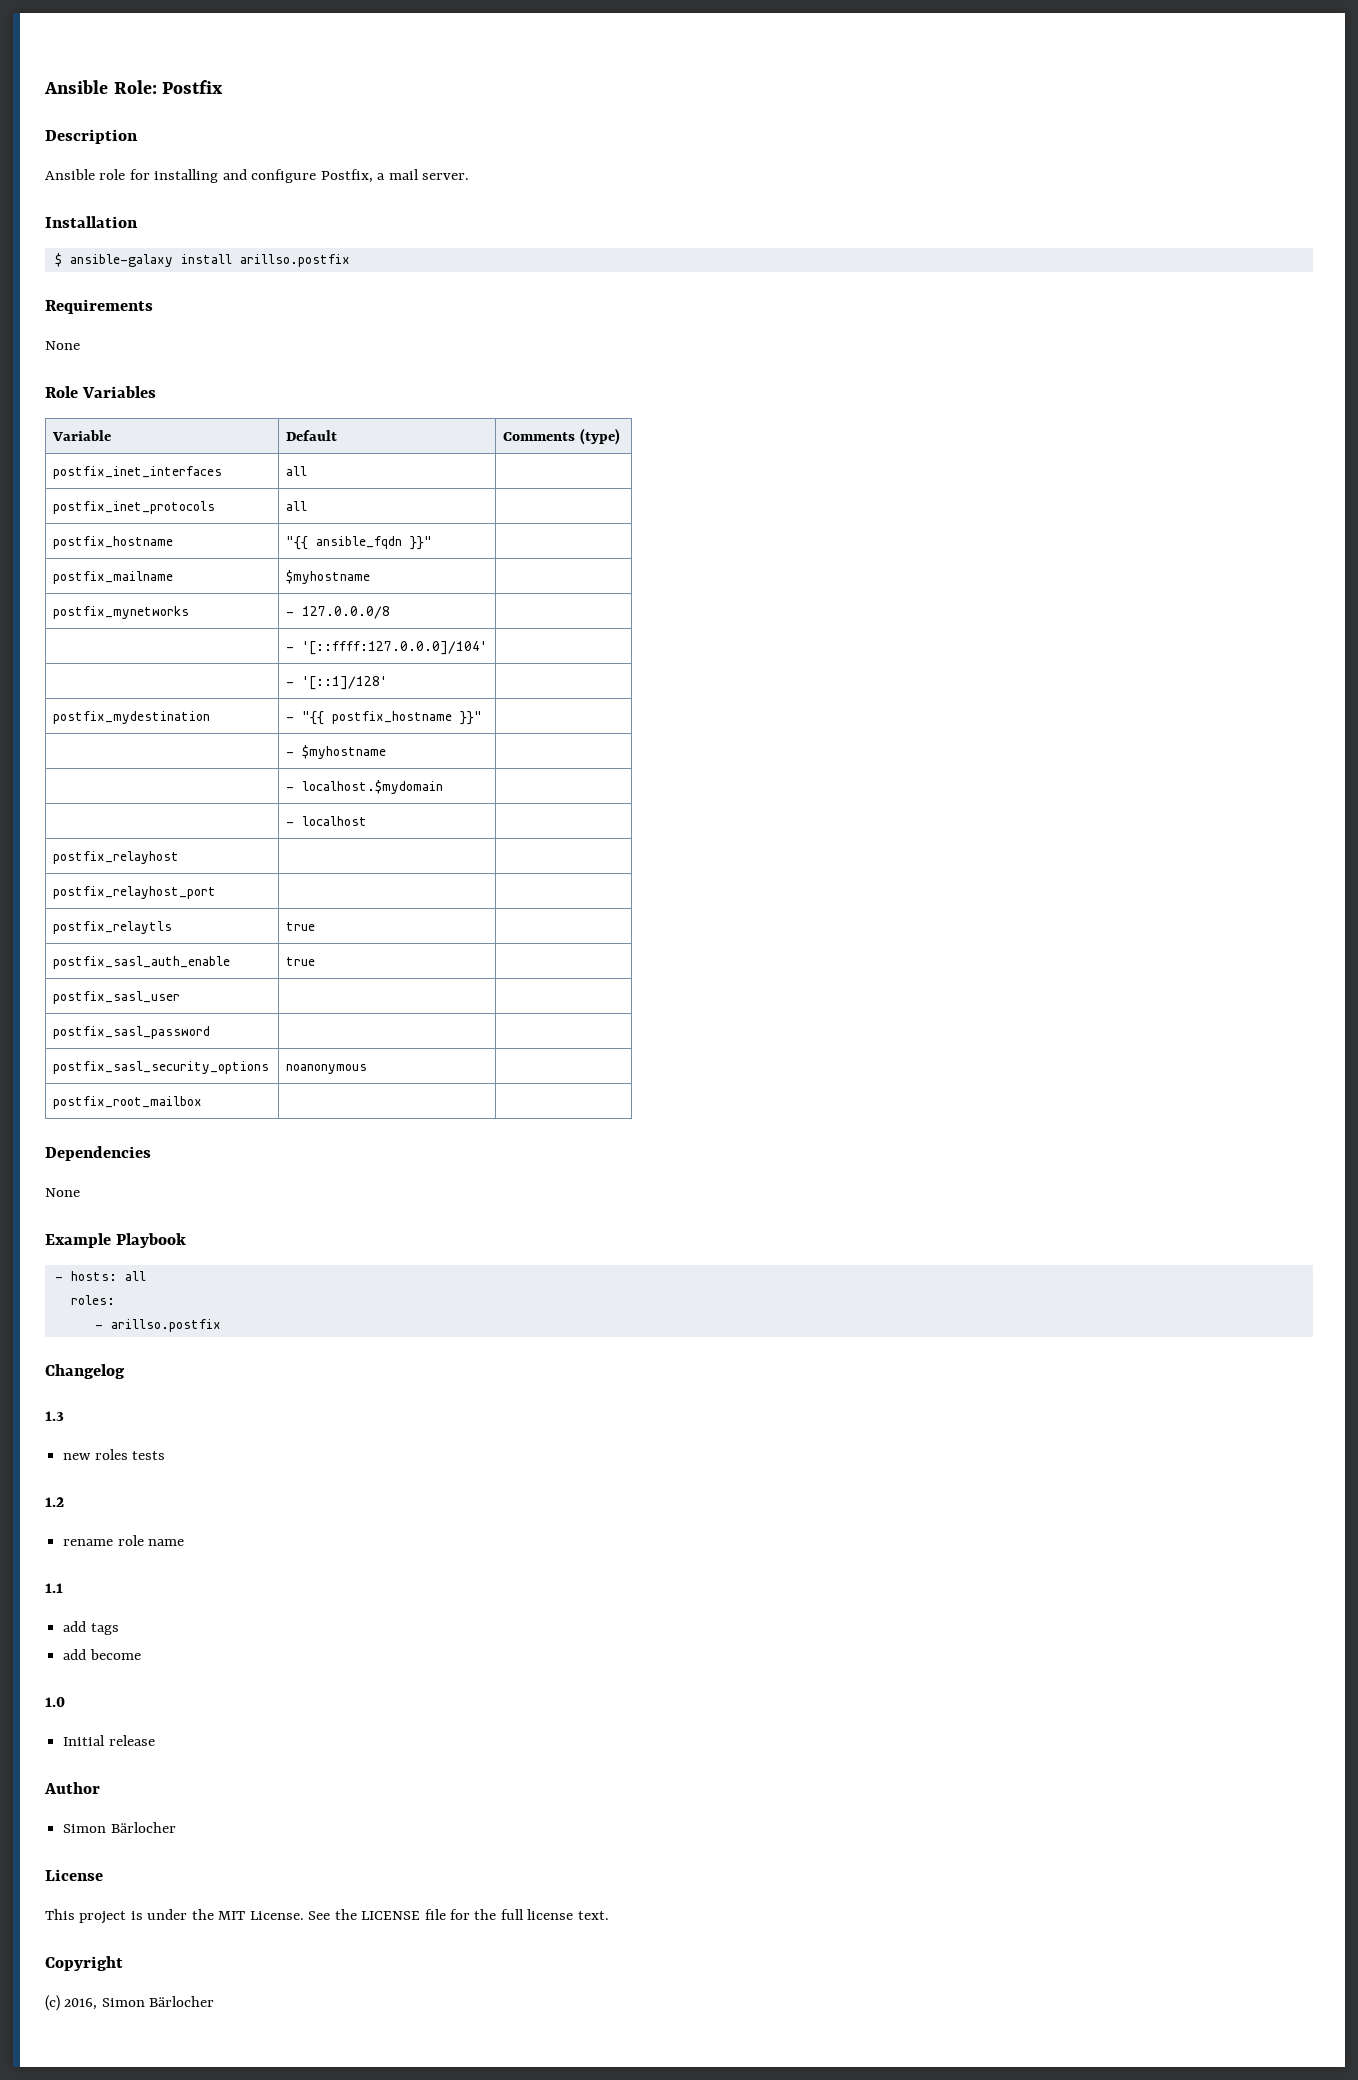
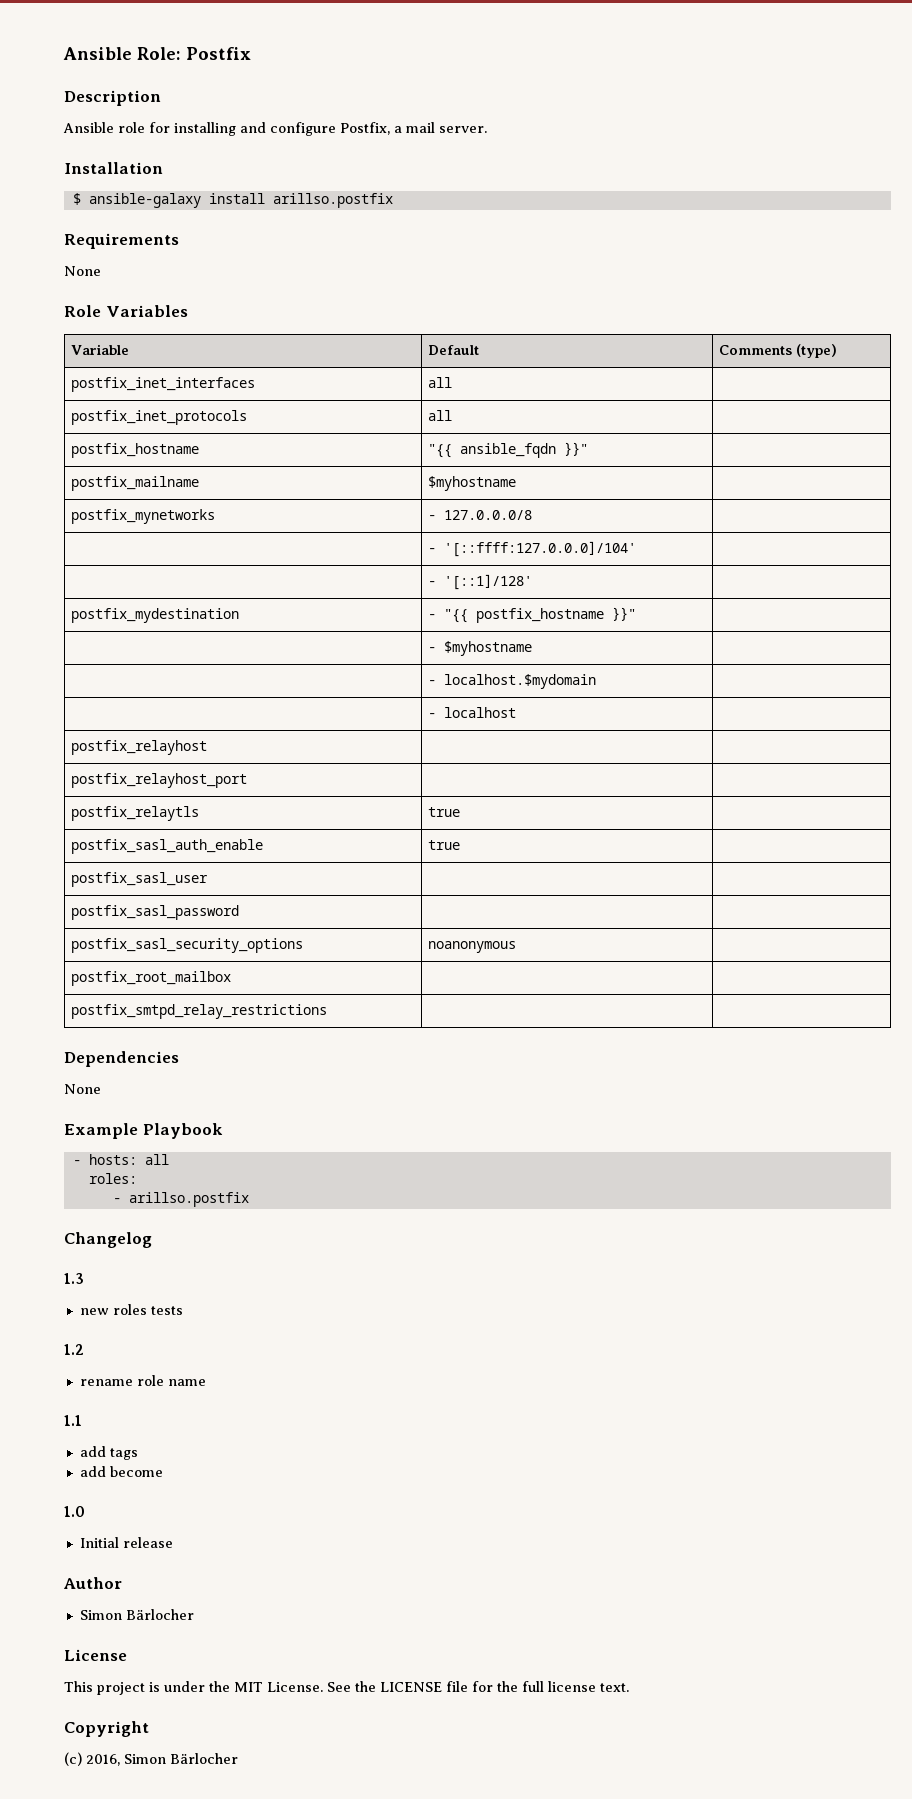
+ postfix_smtpd_relay_restrictions | |

